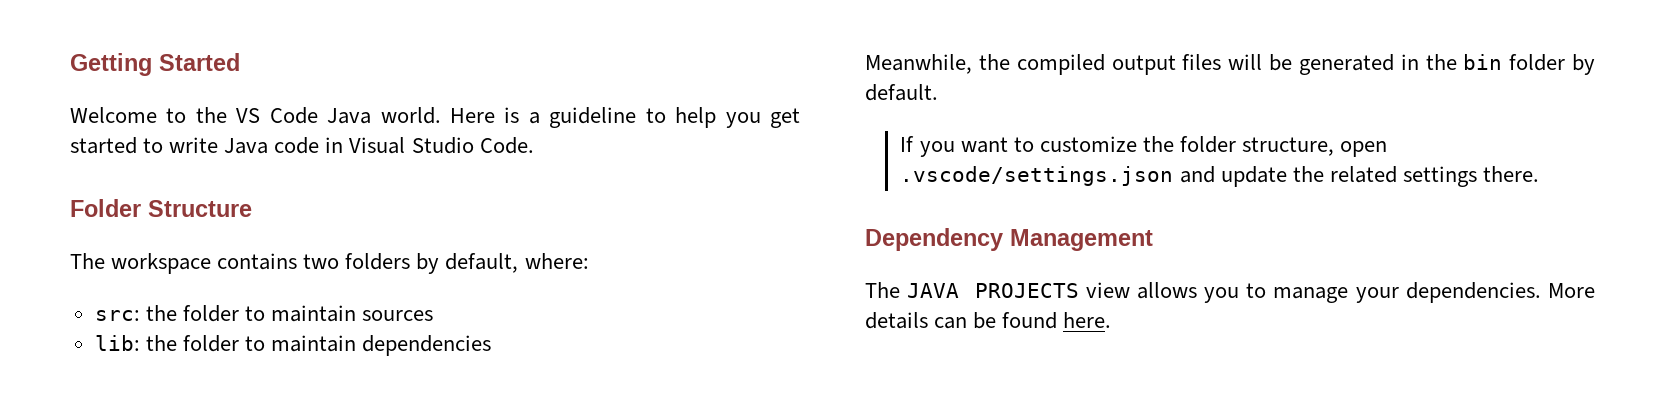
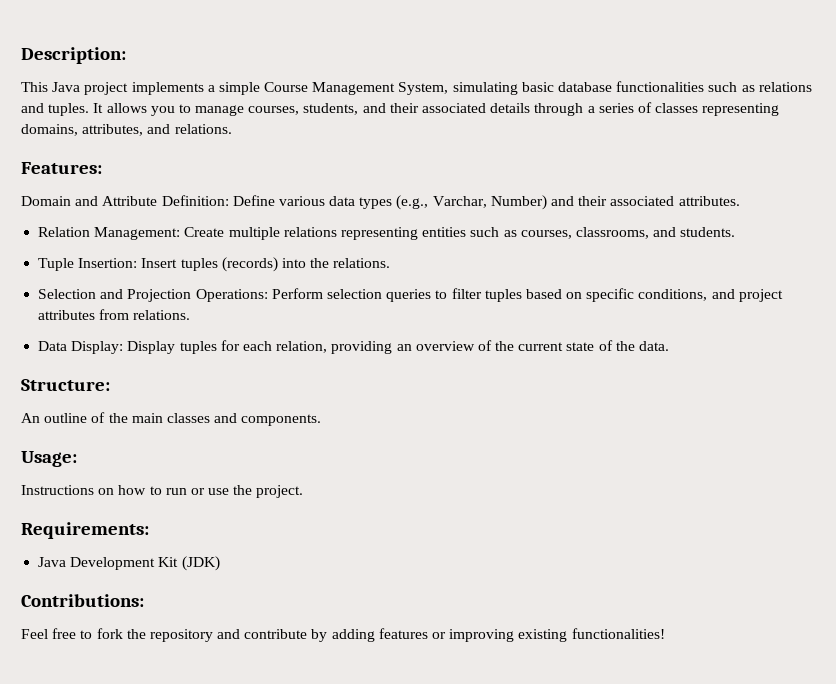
- Getting Started
- Welcome to the VS Code Java world. Here is a guideline to help you get started to write Java code in Visual Studio Code.
- Folder Structure
- The workspace contains two folders by default, where:
- src: the folder to maintain sources
- lib: the folder to maintain dependencies
- Meanwhile, the compiled output files will be generated in the bin folder by default.
- If you want to customize the folder structure, open .vscode/settings.json and update the related settings there.
- Dependency Management
- The JAVA PROJECTS view allows you to manage your dependencies. More details can be found here.
+ Description:
+ This Java project implements a simple Course Management System, simulating basic database functionalities such as relations and tuples. It allows you to manage courses, students, and their associated details through a series of classes representing domains, attributes, and relations.
+ Features:
+ Domain and Attribute Definition: Define various data types (e.g., Varchar, Number) and their associated attributes.
+ Relation Management: Create multiple relations representing entities such as courses, classrooms, and students.
+ Tuple Insertion: Insert tuples (records) into the relations.
+ Selection and Projection Operations: Perform selection queries to filter tuples based on specific conditions, and project attributes from relations.
+ Data Display: Display tuples for each relation, providing an overview of the current state of the data.
+ Structure:
+ An outline of the main classes and components.
+ Usage:
+ Instructions on how to run or use the project.
+ Requirements:
+ Java Development Kit (JDK)
+ Contributions:
+ Feel free to fork the repository and contribute by adding features or improving existing functionalities!

